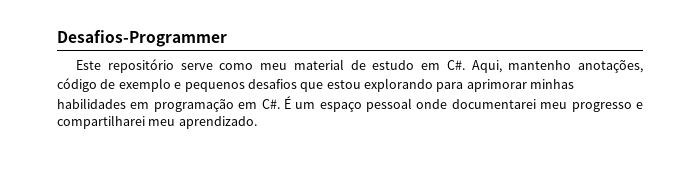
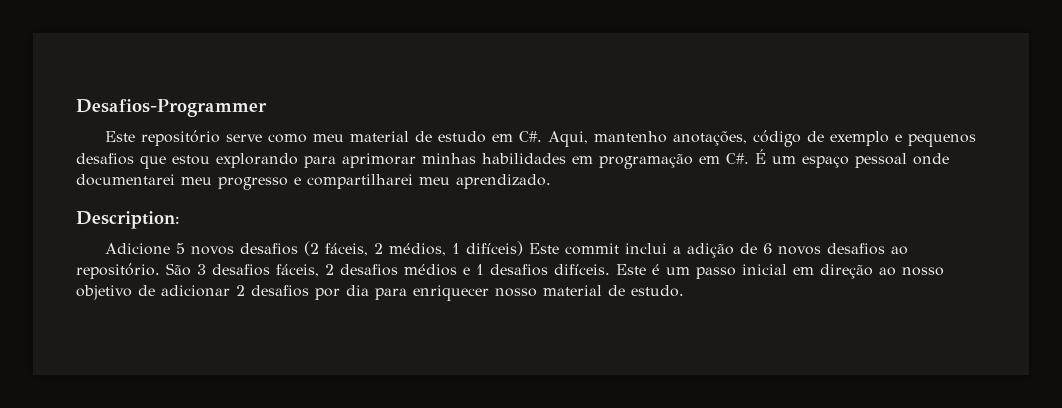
+ Description:
+ Adicione 5 novos desafios (2 fáceis, 2 médios, 1 difíceis) Este commit inclui a adição de 6 novos desafios ao repositório. São 3 desafios fáceis, 2 desafios médios e 1 desafios difíceis. Este é um passo inicial em direção ao nosso objetivo de adicionar 2 desafios por dia para enriquecer nosso material de estudo.

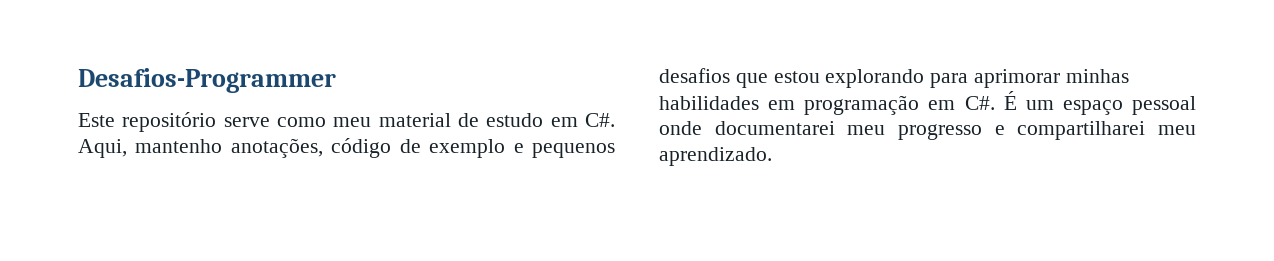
- Description:
- Adicione 5 novos desafios (2 fáceis, 2 médios, 1 difíceis) Este commit inclui a adição de 6 novos desafios ao repositório. São 3 desafios fáceis, 2 desafios médios e 1 desafios difíceis. Este é um passo inicial em direção ao nosso objetivo de adicionar 2 desafios por dia para enriquecer nosso material de estudo.

